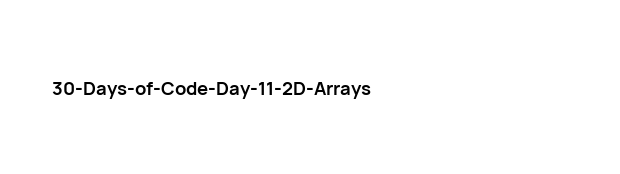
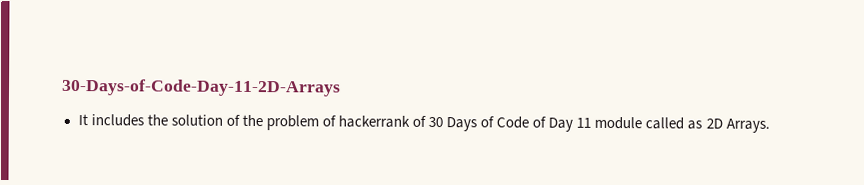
+ It includes the solution of the problem of hackerrank of 30 Days of Code of Day 11 module called as 2D Arrays.

